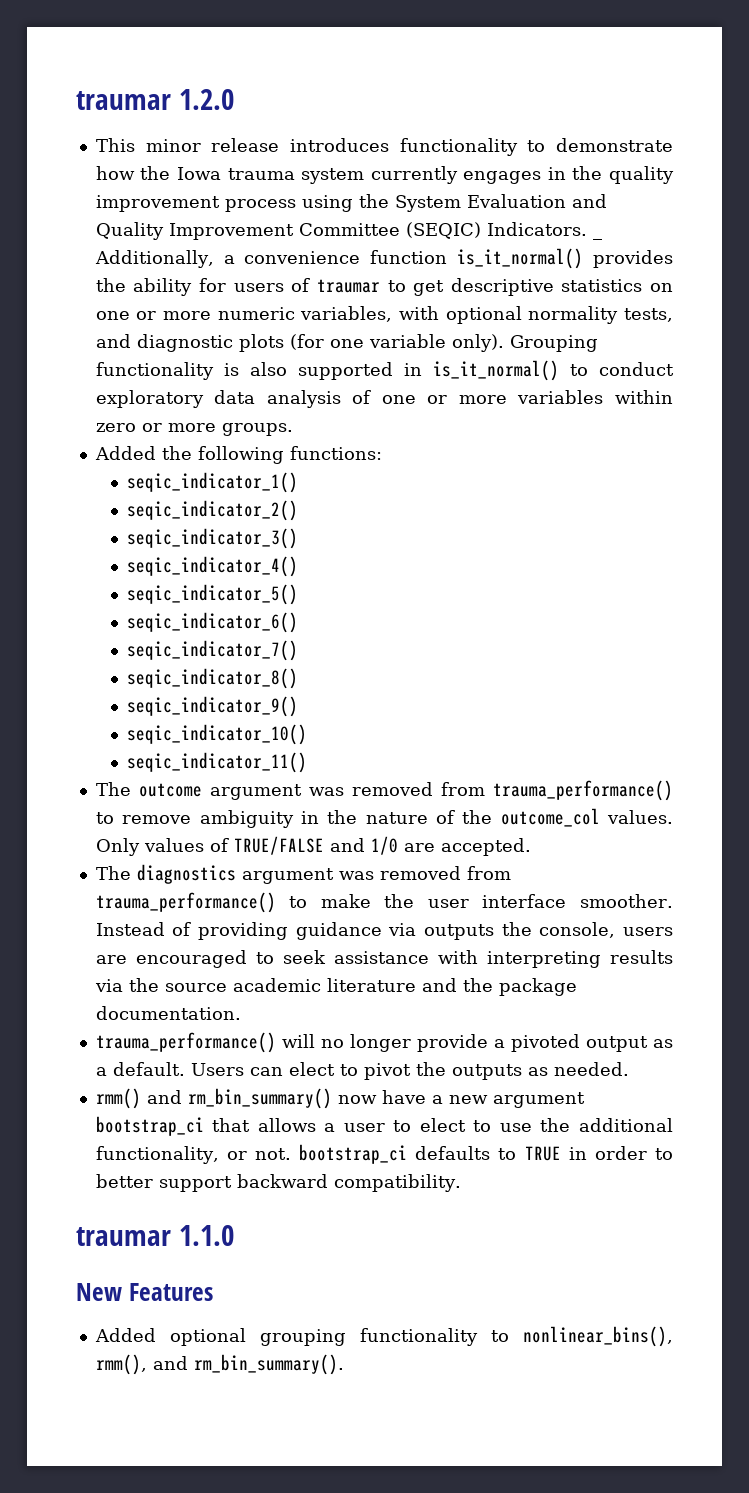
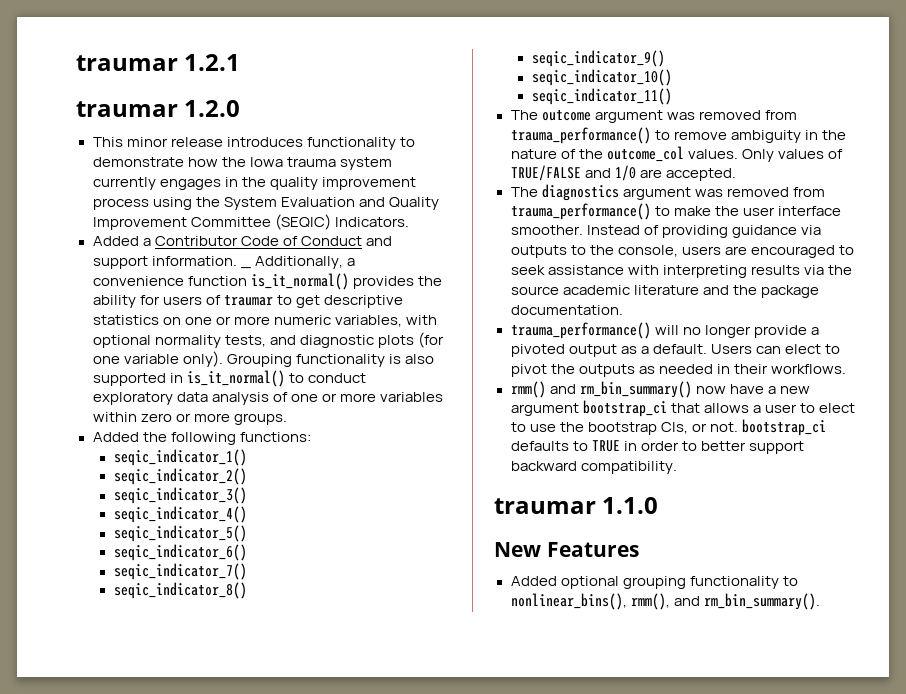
+ traumar 1.2.1
- This minor release introduces functionality to demonstrate how the Iowa trauma system currently engages in the quality improvement process using the System Evaluation and Quality Improvement Committee (SEQIC) Indicators. _ Additionally, a convenience function is_it_normal() provides the ability for users of traumar to get descriptive statistics on one or more numeric variables, with optional normality tests, and diagnostic plots (for one variable only).
+ This minor release introduces functionality to demonstrate how the Iowa trauma system currently engages in the quality improvement process using the System Evaluation and Quality Improvement Committee (SEQIC) Indicators.
+ Added a Contributor Code of Conduct and support information. _ Additionally, a convenience function is_it_normal() provides the ability for users of traumar to get descriptive statistics on one or more numeric variables, with optional normality tests, and diagnostic plots (for one variable only).
- Instead of providing guidance via outputs the console, users are encouraged to seek assistance with interpreting results via the source academic literature and the package documentation.
+ Instead of providing guidance via outputs to the console, users are encouraged to seek assistance with interpreting results via the source academic literature and the package documentation.
- Users can elect to pivot the outputs as needed.
+ Users can elect to pivot the outputs as needed in their workflows.
- rmm() and rm_bin_summary() now have a new argument bootstrap_ci that allows a user to elect to use the additional functionality, or not. bootstrap_ci defaults to TRUE in order to better support backward compatibility.
+ rmm() and rm_bin_summary() now have a new argument bootstrap_ci that allows a user to elect to use the bootstrap CIs, or not. bootstrap_ci defaults to TRUE in order to better support backward compatibility.

